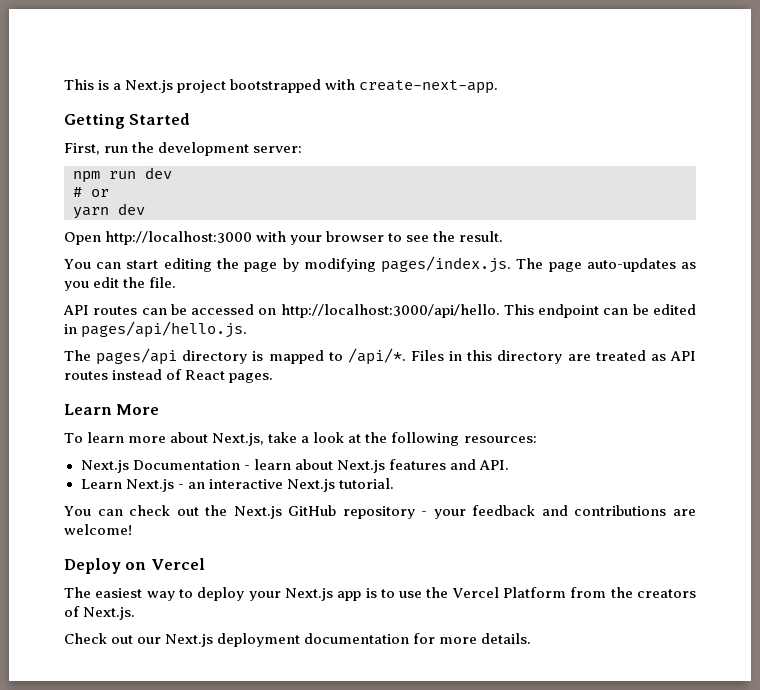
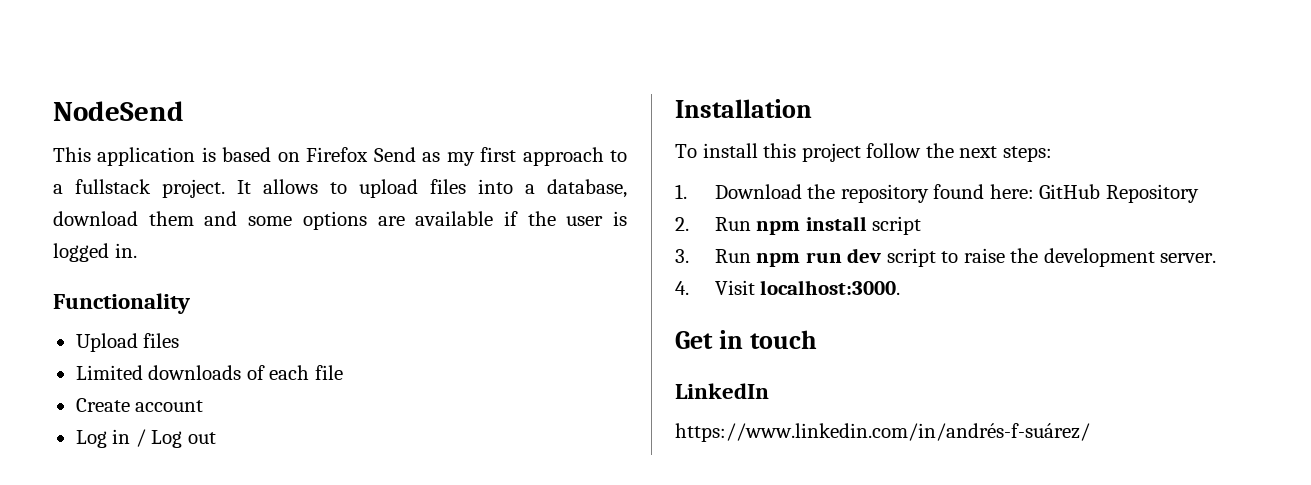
- This is a Next.js project bootstrapped with create-next-app.
- Getting Started
- First, run the development server:
- npm run dev
- # or
- yarn dev
- Open http://localhost:3000 with your browser to see the result.
- You can start editing the page by modifying pages/index.js. The page auto-updates as you edit the file.
- API routes can be accessed on http://localhost:3000/api/hello. This endpoint can be edited in pages/api/hello.js.
- The pages/api directory is mapped to /api/*. Files in this directory are treated as API routes instead of React pages.
- Learn More
- To learn more about Next.js, take a look at the following resources:
- Next.js Documentation - learn about Next.js features and API.
- Learn Next.js - an interactive Next.js tutorial.
- You can check out the Next.js GitHub repository - your feedback and contributions are welcome!
- Deploy on Vercel
- The easiest way to deploy your Next.js app is to use the Vercel Platform from the creators of Next.js.
- Check out our Next.js deployment documentation for more details.
+ NodeSend
+ This application is based on Firefox Send as my first approach to a fullstack project. It allows to upload files into a database, download them and some options are available if the user is logged in.
+ Functionality
+ Upload files
+ Limited downloads of each file
+ Create account
+ Log in / Log out
+ Installation
+ To install this project follow the next steps:
+ 1. Download the repository found here: GitHub Repository
+ 2. Run npm install script
+ 3. Run npm run dev script to raise the development server.
+ 4. Visit localhost:3000.
+ Get in touch
+ LinkedIn
+ https://www.linkedin.com/in/andrés-f-suárez/

